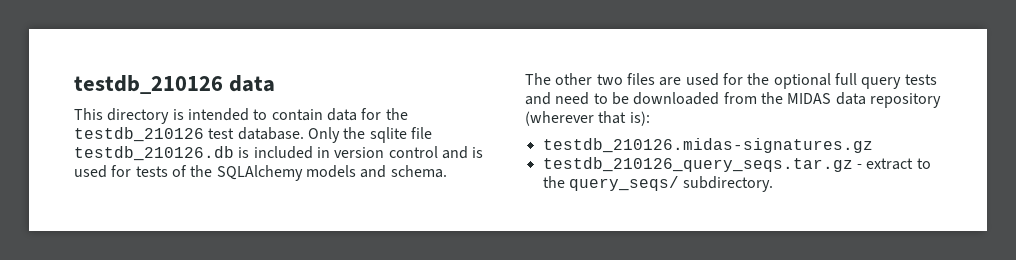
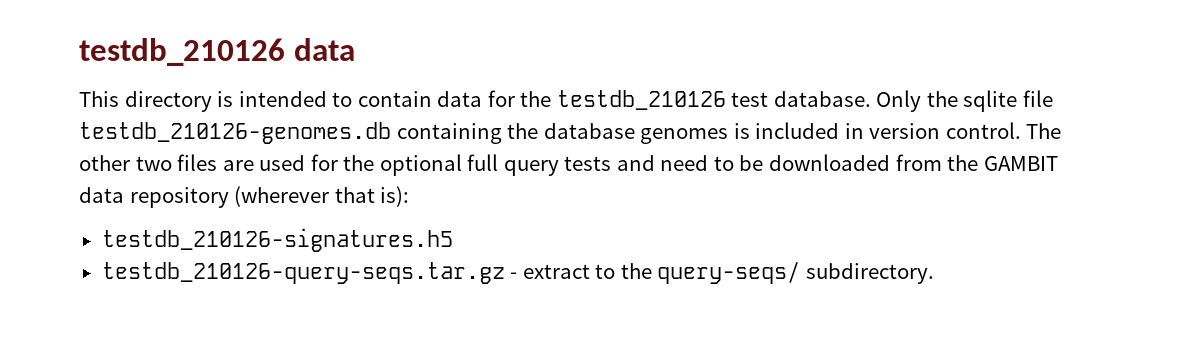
- Only the sqlite file testdb_210126.db is included in version control and is used for tests of the SQLAlchemy models and schema.
- The other two files are used for the optional full query tests and need to be downloaded from the MIDAS data repository (wherever that is):
+ Only the sqlite file testdb_210126-genomes.db containing the database genomes is included in version control. The other two files are used for the optional full query tests and need to be downloaded from the GAMBIT data repository (wherever that is):
- testdb_210126.midas-signatures.gz
- testdb_210126_query_seqs.tar.gz - extract to the query_seqs/ subdirectory.
+ testdb_210126-signatures.h5
+ testdb_210126-query-seqs.tar.gz - extract to the query-seqs/ subdirectory.

